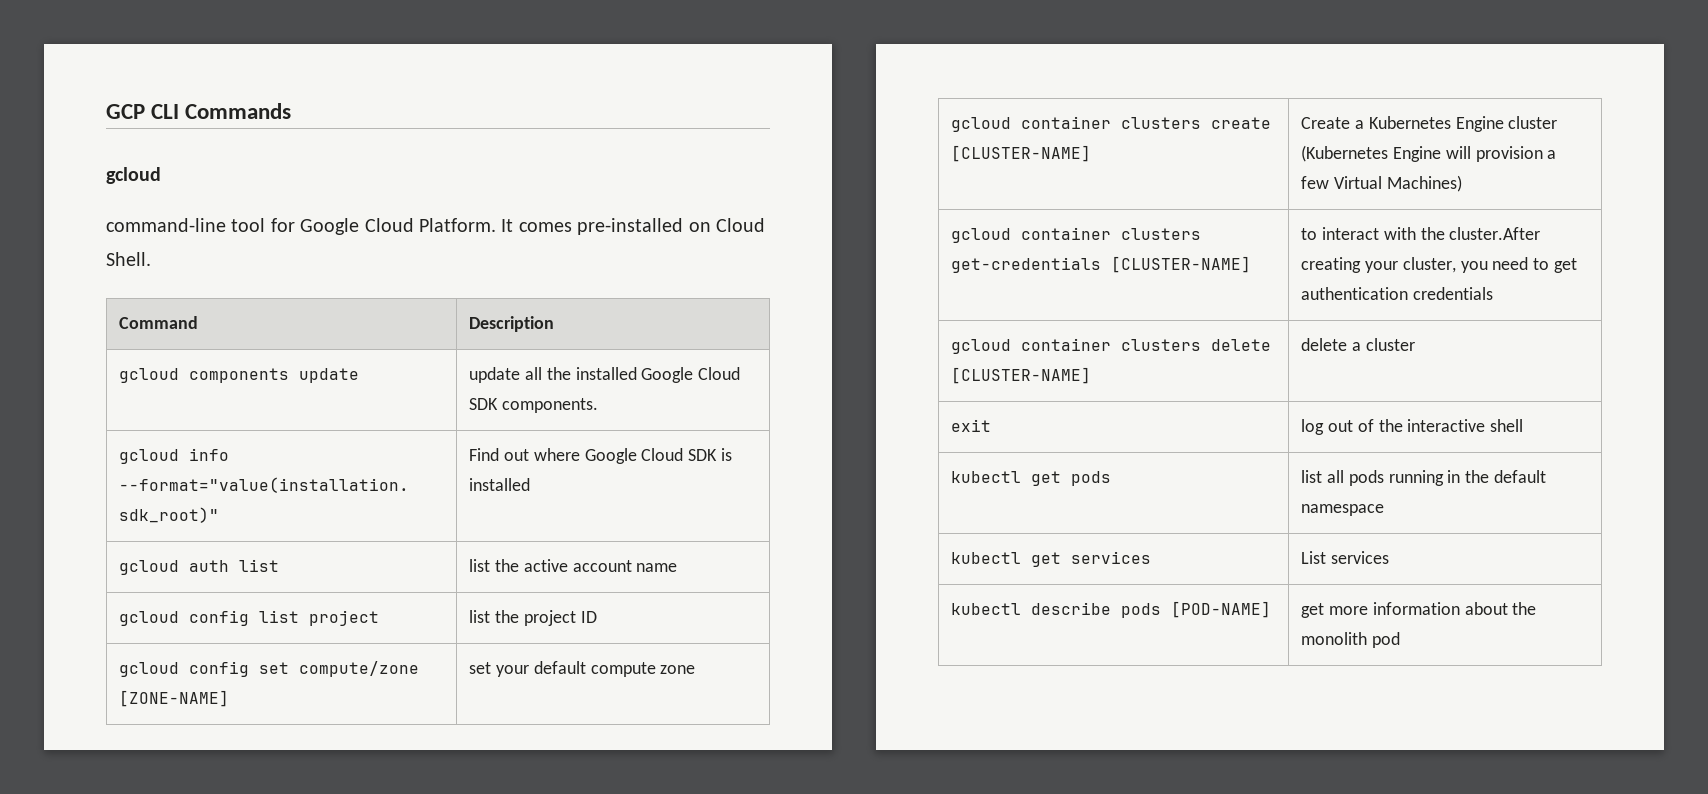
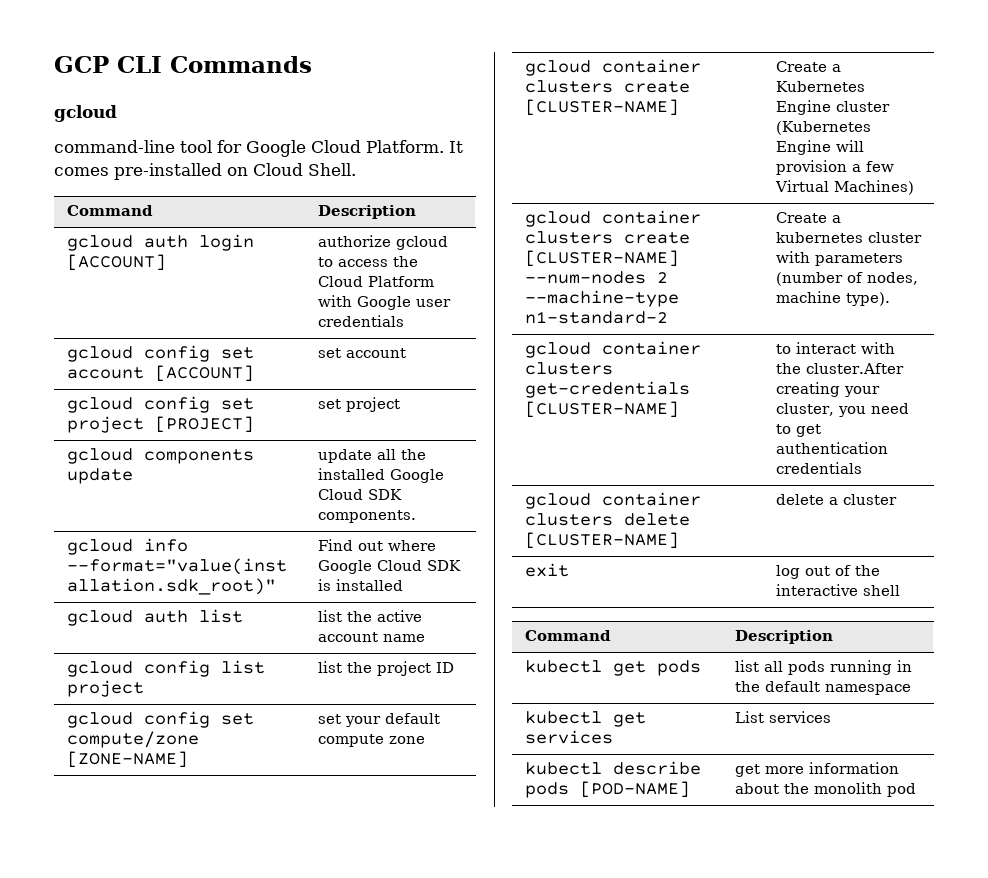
+ gcloud auth login [ACCOUNT] | authorize gcloud to access the Cloud Platform with Google user credentials
+ gcloud config set account [ACCOUNT] | set account
+ gcloud config set project [PROJECT] | set project
+ gcloud container clusters create [CLUSTER-NAME] --num-nodes 2 --machine-type n1-standard-2 | Create a kubernetes cluster with parameters (number of nodes, machine type).
  exit | log out of the interactive shell
+ Command | Description

